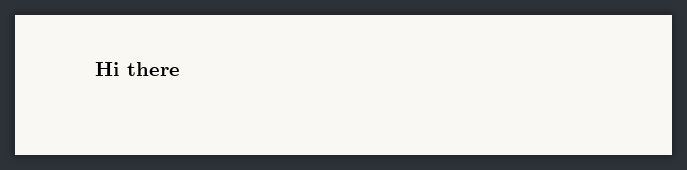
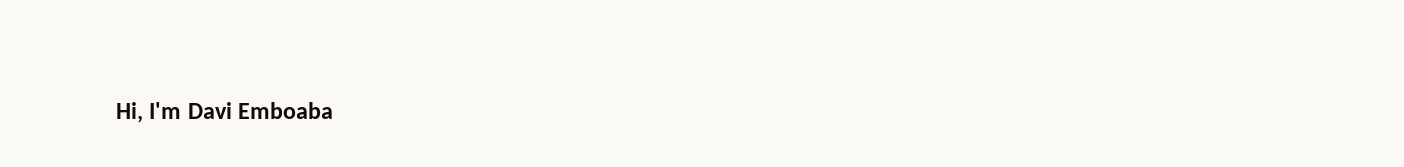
- Hi there
+ Hi, I'm Davi Emboaba

